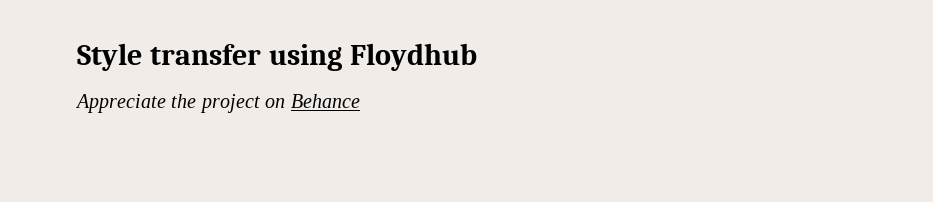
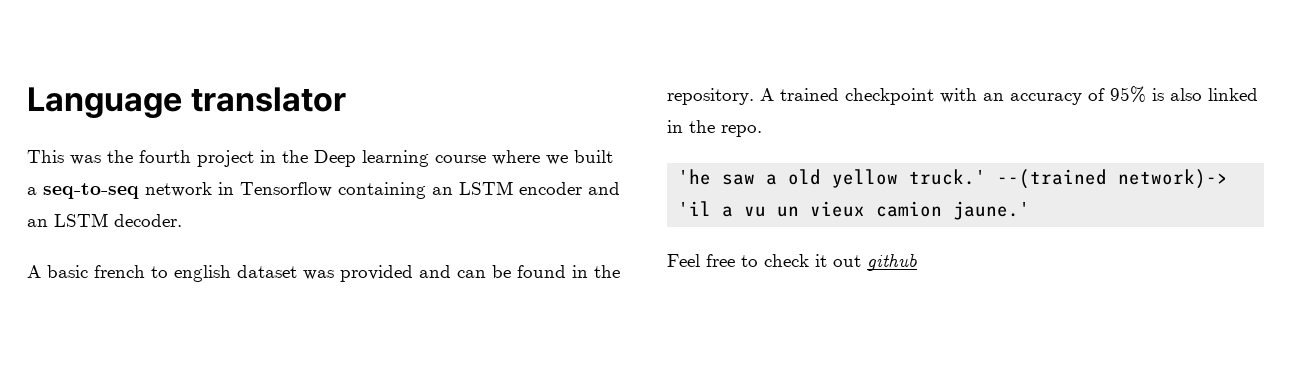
- Style transfer using Floydhub
- Appreciate the project on Behance
+ Language translator
+ This was the fourth project in the Deep learning course where we built a seq-to-seq network in Tensorflow containing an LSTM encoder and an LSTM decoder.
+ A basic french to english dataset was provided and can be found in the repository. A trained checkpoint with an accuracy of 95% is also linked in the repo.
+ 'he saw a old yellow truck.' --(trained network)-> 'il a vu un vieux camion jaune.'
+ Feel free to check it out github

